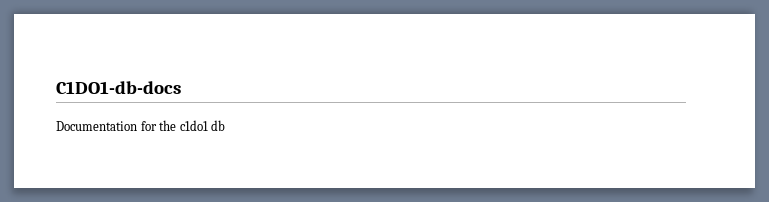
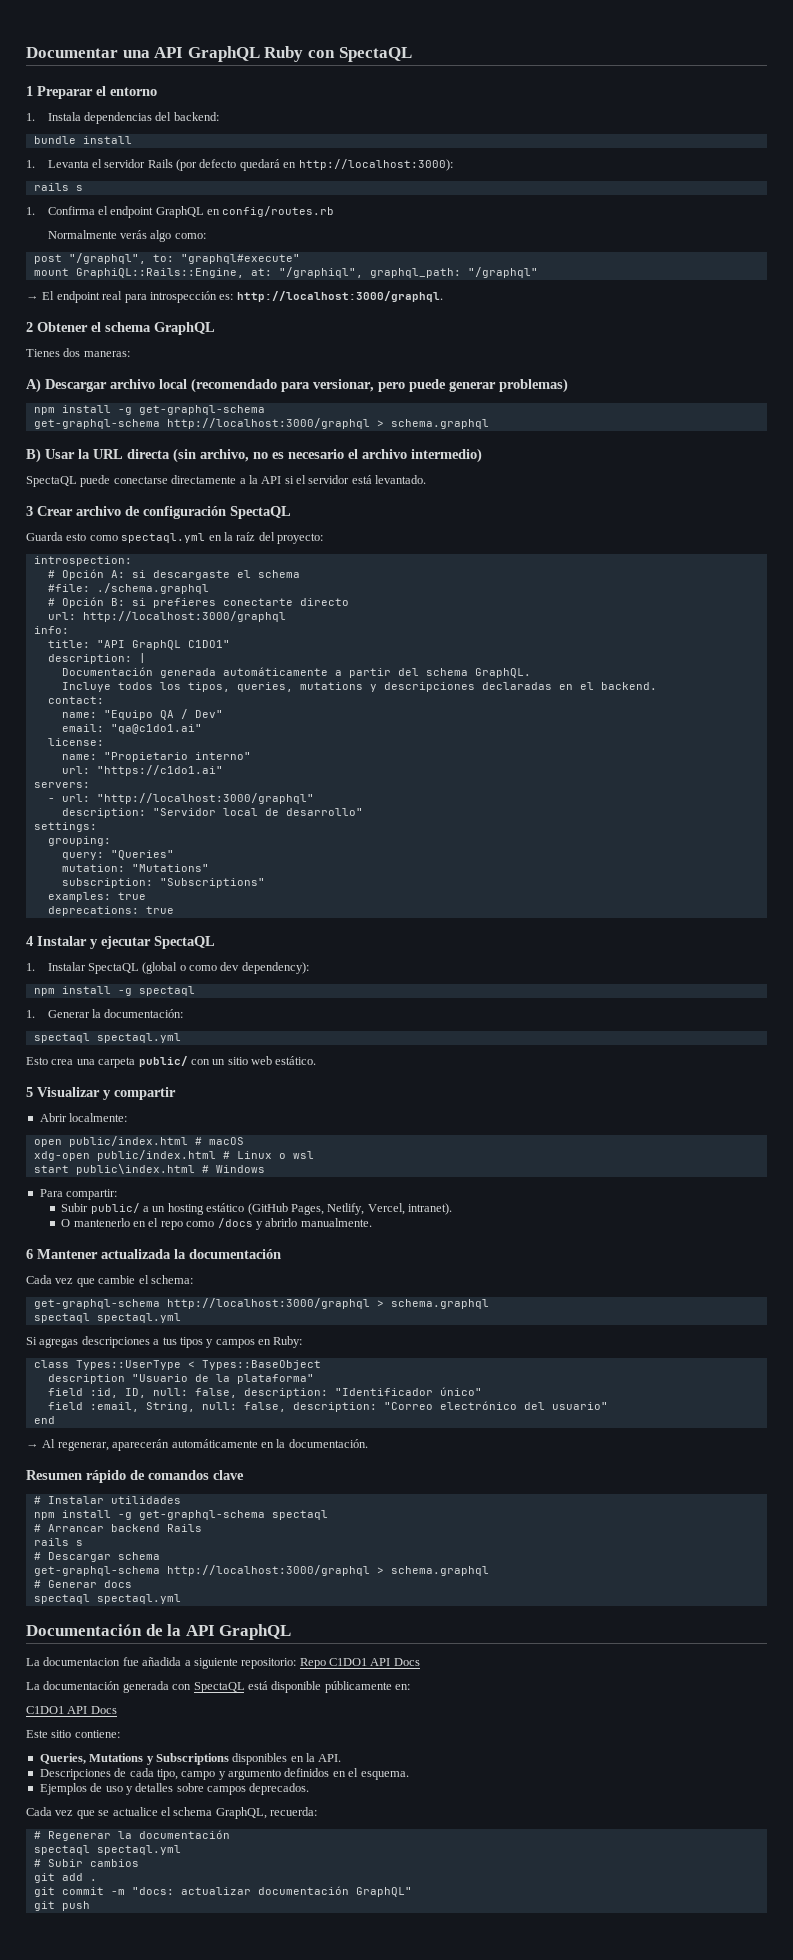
- C1DO1-db-docs
- Documentation for the c1do1 db
+ Documentar una API GraphQL Ruby con SpectaQL
+ 1 Preparar el entorno
+ 1. Instala dependencias del backend:
+ bundle install
+ 1. Levanta el servidor Rails (por defecto quedará en http://localhost:3000):
+ rails s
+ 1. Confirma el endpoint GraphQL en config/routes.rb
+ Normalmente verás algo como:
+ post "/graphql", to: "graphql#execute"
+ mount GraphiQL::Rails::Engine, at: "/graphiql", graphql_path: "/graphql"
+ → El endpoint real para introspección es: http://localhost:3000/graphql.
+ 2 Obtener el schema GraphQL
+ Tienes dos maneras:
+ A) Descargar archivo local (recomendado para versionar, pero puede generar problemas)
+ npm install -g get-graphql-schema
+ get-graphql-schema http://localhost:3000/graphql > schema.graphql
+ B) Usar la URL directa (sin archivo, no es necesario el archivo intermedio)
+ SpectaQL puede conectarse directamente a la API si el servidor está levantado.
+ 3 Crear archivo de configuración SpectaQL
+ Guarda esto como spectaql.yml en la raíz del proyecto:
+ introspection:
+ # Opción A: si descargaste el schema
+ #file: ./schema.graphql
+ # Opción B: si prefieres conectarte directo
+ url: http://localhost:3000/graphql
+ info:
+ title: "API GraphQL C1DO1"
+ description: |
+ Documentación generada automáticamente a partir del schema GraphQL.
+ Incluye todos los tipos, queries, mutations y descripciones declaradas en el backend.
+ contact:
+ name: "Equipo QA / Dev"
+ email: "qa@c1do1.ai"
+ license:
+ name: "Propietario interno"
+ url: "https://c1do1.ai"
+ servers:
+ - url: "http://localhost:3000/graphql"
+ description: "Servidor local de desarrollo"
+ settings:
+ grouping:
+ query: "Queries"
+ mutation: "Mutations"
+ subscription: "Subscriptions"
+ examples: true
+ deprecations: true
+ 4 Instalar y ejecutar SpectaQL
+ 1. Instalar SpectaQL (global o como dev dependency):
+ npm install -g spectaql
+ 1. Generar la documentación:
+ spectaql spectaql.yml
+ Esto crea una carpeta public/ con un sitio web estático.
+ 5 Visualizar y compartir
+ Abrir localmente:
+ open public/index.html # macOS
+ xdg-open public/index.html # Linux o wsl
+ start public\index.html # Windows
+ Para compartir:
+ Subir public/ a un hosting estático (GitHub Pages, Netlify, Vercel, intranet).
+ O mantenerlo en el repo como /docs y abrirlo manualmente.
+ 6 Mantener actualizada la documentación
+ Cada vez que cambie el schema:
+ get-graphql-schema http://localhost:3000/graphql > schema.graphql
+ spectaql spectaql.yml
+ Si agregas descripciones a tus tipos y campos en Ruby:
+ class Types::UserType < Types::BaseObject
+ description "Usuario de la plataforma"
+ field :id, ID, null: false, description: "Identificador único"
+ field :email, String, null: false, description: "Correo electrónico del usuario"
+ end
+ → Al regenerar, aparecerán automáticamente en la documentación.
+ Resumen rápido de comandos clave
+ # Instalar utilidades
+ npm install -g get-graphql-schema spectaql
+ # Arrancar backend Rails
+ rails s
+ # Descargar schema
+ get-graphql-schema http://localhost:3000/graphql > schema.graphql
+ # Generar docs
+ spectaql spectaql.yml
+ Documentación de la API GraphQL
+ La documentacion fue añadida a siguiente repositorio: Repo C1DO1 API Docs
+ La documentación generada con SpectaQL está disponible públicamente en:
+ C1DO1 API Docs
+ Este sitio contiene:
+ Queries, Mutations y Subscriptions disponibles en la API.
+ Descripciones de cada tipo, campo y argumento definidos en el esquema.
+ Ejemplos de uso y detalles sobre campos deprecados.
+ Cada vez que se actualice el schema GraphQL, recuerda:
+ # Regenerar la documentación
+ spectaql spectaql.yml
+ # Subir cambios
+ git add .
+ git commit -m "docs: actualizar documentación GraphQL"
+ git push

